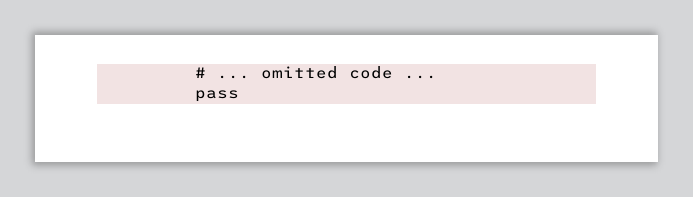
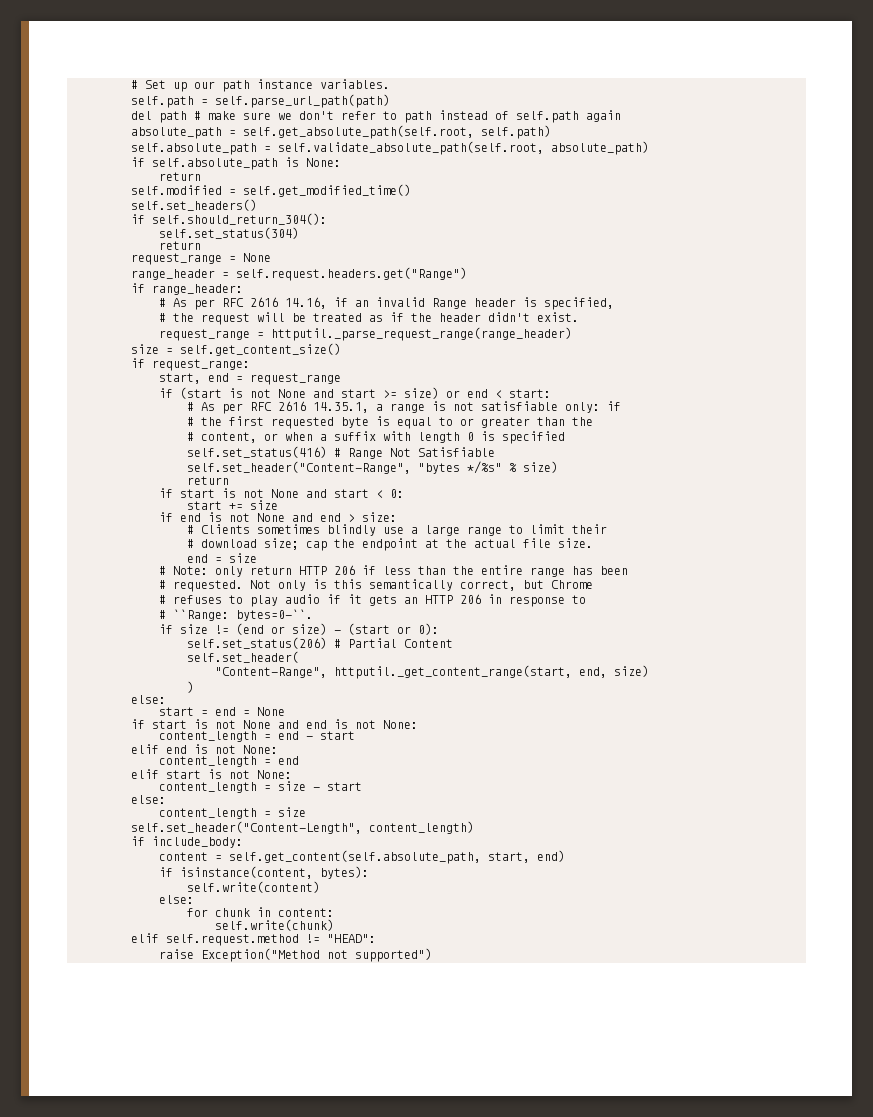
- # ... omitted code ...
- pass
+ # Set up our path instance variables.
+ self.path = self.parse_url_path(path)
+ del path # make sure we don't refer to path instead of self.path again
+ absolute_path = self.get_absolute_path(self.root, self.path)
+ self.absolute_path = self.validate_absolute_path(self.root, absolute_path)
+ if self.absolute_path is None:
+ return
+ self.modified = self.get_modified_time()
+ self.set_headers()
+ if self.should_return_304():
+ self.set_status(304)
+ return
+ request_range = None
+ range_header = self.request.headers.get("Range")
+ if range_header:
+ # As per RFC 2616 14.16, if an invalid Range header is specified,
+ # the request will be treated as if the header didn't exist.
+ request_range = httputil._parse_request_range(range_header)
+ size = self.get_content_size()
+ if request_range:
+ start, end = request_range
+ if (start is not None and start >= size) or end < start:
+ # As per RFC 2616 14.35.1, a range is not satisfiable only: if
+ # the first requested byte is equal to or greater than the
+ # content, or when a suffix with length 0 is specified
+ self.set_status(416) # Range Not Satisfiable
+ self.set_header("Content-Range", "bytes */%s" % size)
+ return
+ if start is not None and start < 0:
+ start += size
+ if end is not None and end > size:
+ # Clients sometimes blindly use a large range to limit their
+ # download size; cap the endpoint at the actual file size.
+ end = size
+ # Note: only return HTTP 206 if less than the entire range has been
+ # requested. Not only is this semantically correct, but Chrome
+ # refuses to play audio if it gets an HTTP 206 in response to
+ # ``Range: bytes=0-``.
+ if size != (end or size) - (start or 0):
+ self.set_status(206) # Partial Content
+ self.set_header(
+ "Content-Range", httputil._get_content_range(start, end, size)
+ )
+ else:
+ start = end = None
+ if start is not None and end is not None:
+ content_length = end - start
+ elif end is not None:
+ content_length = end
+ elif start is not None:
+ content_length = size - start
+ else:
+ content_length = size
+ self.set_header("Content-Length", content_length)
+ if include_body:
+ content = self.get_content(self.absolute_path, start, end)
+ if isinstance(content, bytes):
+ self.write(content)
+ else:
+ for chunk in content:
+ self.write(chunk)
+ elif self.request.method != "HEAD":
+ raise Exception("Method not supported")

